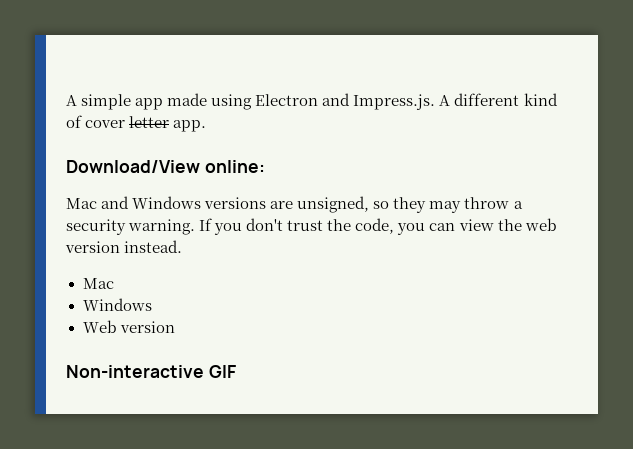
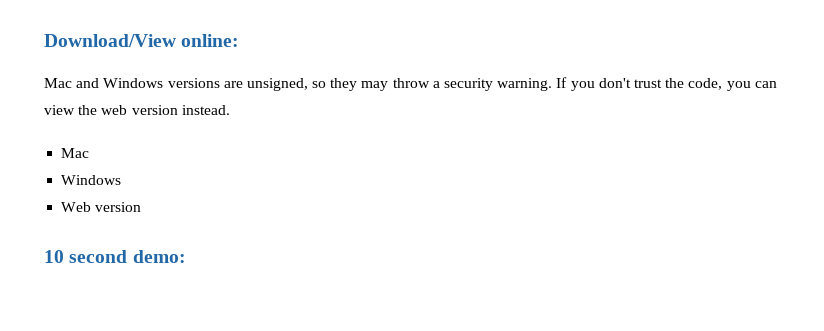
- A simple app made using Electron and Impress.js. A different kind of cover letter app.
- Non-interactive GIF
+ 10 second demo:

